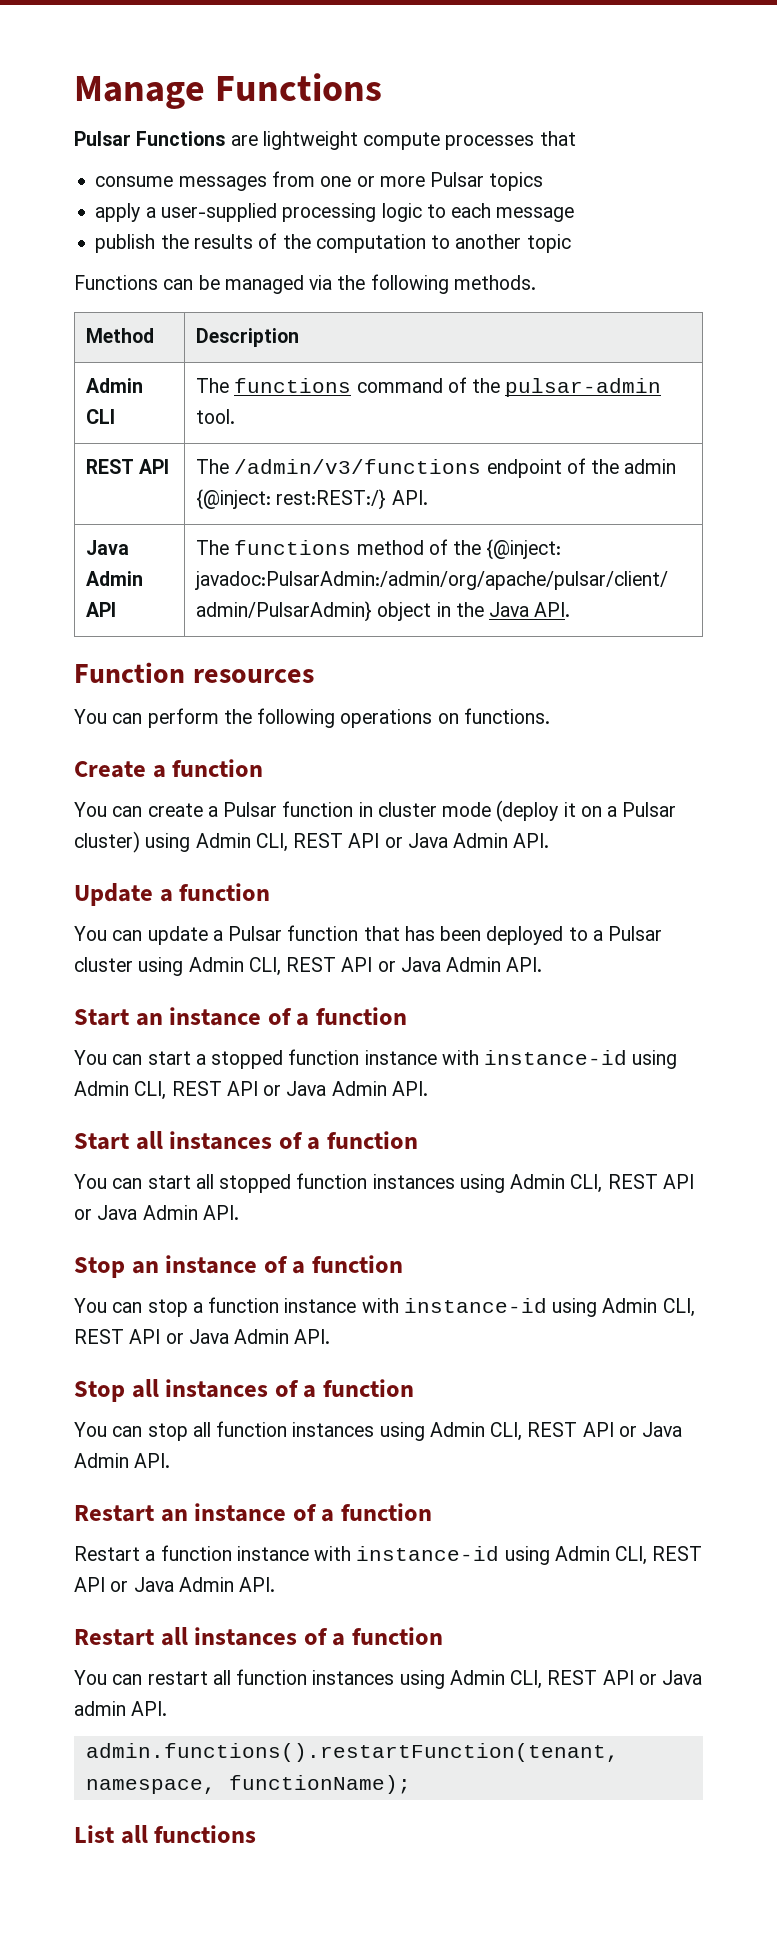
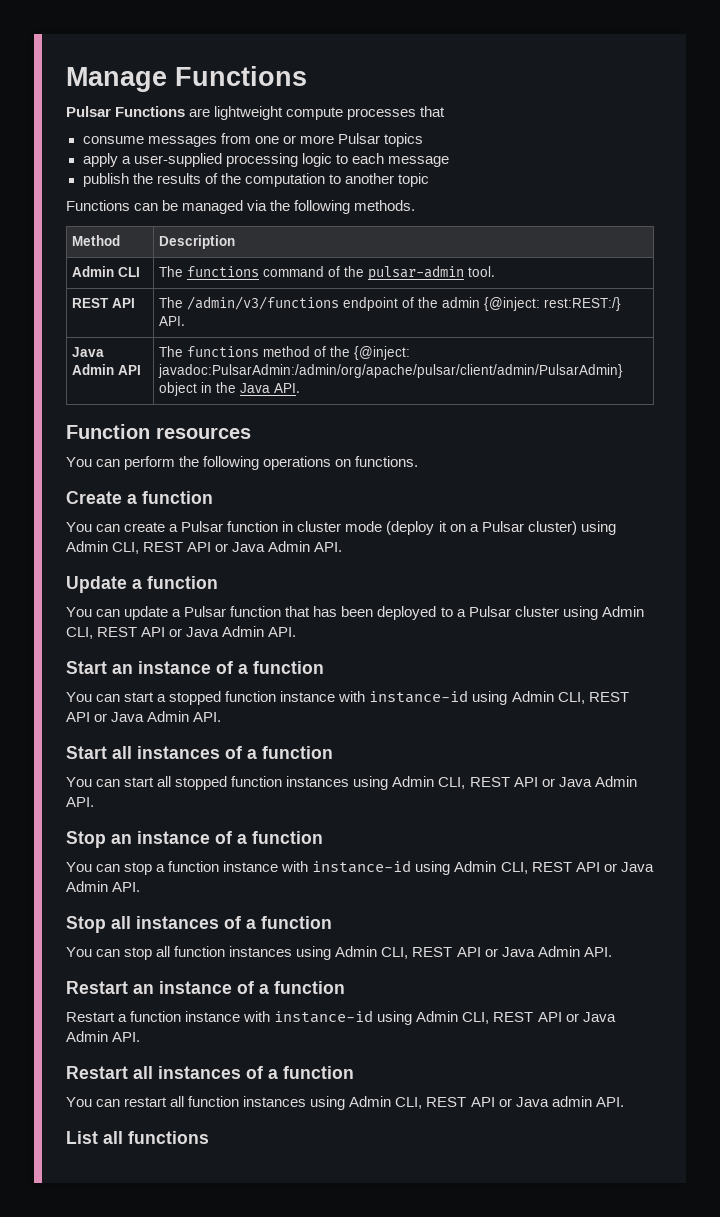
- admin.functions().restartFunction(tenant, namespace, functionName);

